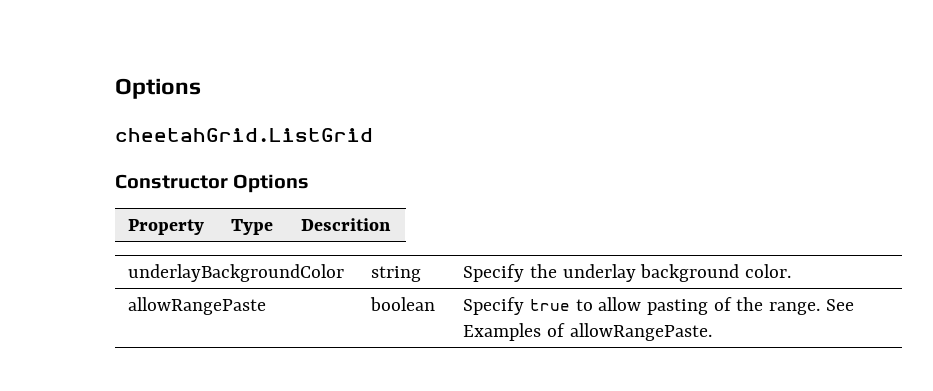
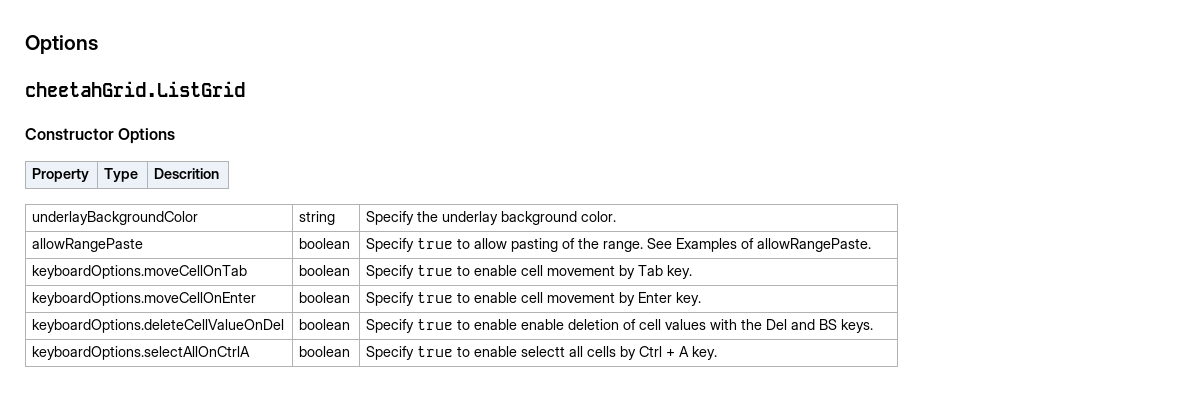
+ keyboardOptions.moveCellOnTab | boolean | Specify true to enable cell movement by Tab key.
+ keyboardOptions.moveCellOnEnter | boolean | Specify true to enable cell movement by Enter key.
+ keyboardOptions.deleteCellValueOnDel | boolean | Specify true to enable enable deletion of cell values with the Del and BS keys.
+ keyboardOptions.selectAllOnCtrlA | boolean | Specify true to enable selectt all cells by Ctrl + A key.

